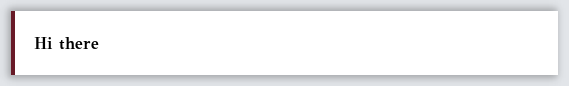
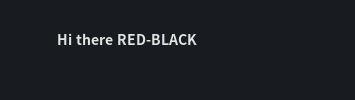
- Hi there
+ Hi there RED-BLACK

